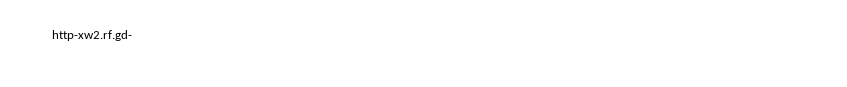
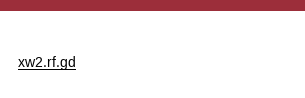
- http-xw2.rf.gd-
+ xw2.rf.gd

